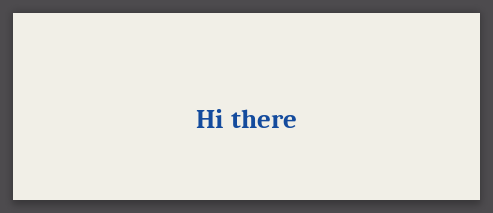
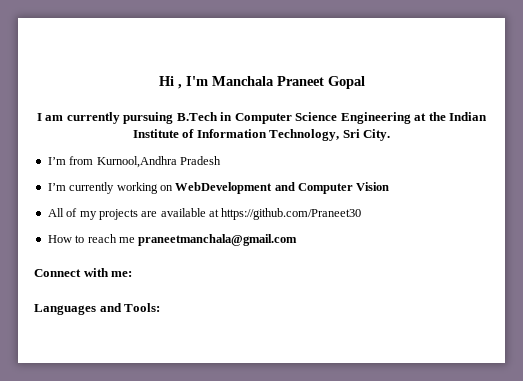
- Hi there
+ Hi , I'm Manchala Praneet Gopal
+ I am currently pursuing B.Tech in Computer Science Engineering at the Indian Institute of Information Technology, Sri City.
+ I’m from Kurnool,Andhra Pradesh
+ I’m currently working on WebDevelopment and Computer Vision
+ All of my projects are available at https://github.com/Praneet30
+ How to reach me praneetmanchala@gmail.com
+ Connect with me:
+ Languages and Tools:

